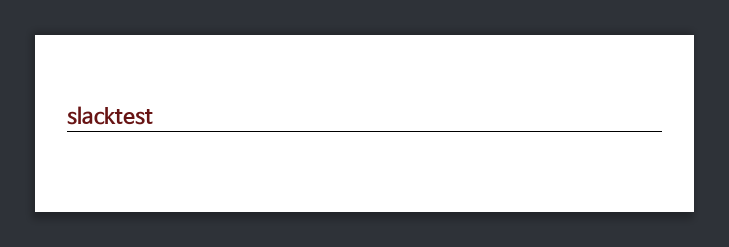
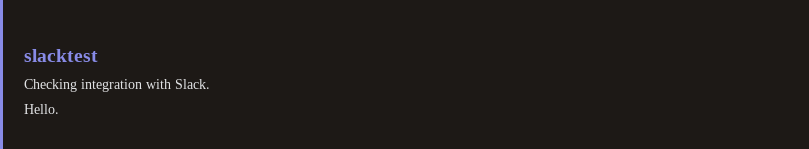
+ Checking integration with Slack.
+ Hello.

